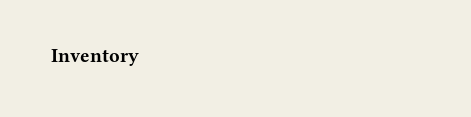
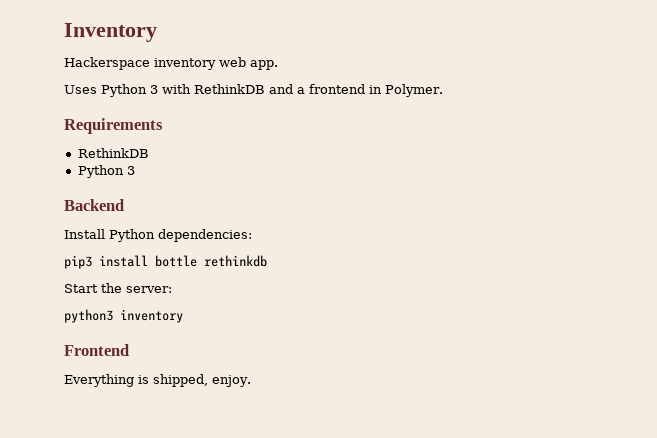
+ Hackerspace inventory web app.
+ Uses Python 3 with RethinkDB and a frontend in Polymer.
+ Requirements
+ RethinkDB
+ Python 3
+ Backend
+ Install Python dependencies:
+ pip3 install bottle rethinkdb
+ Start the server:
+ python3 inventory
+ Frontend
+ Everything is shipped, enjoy.

